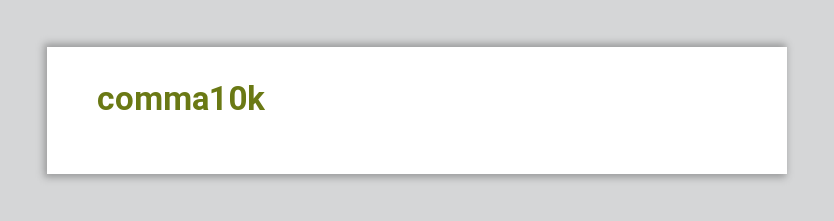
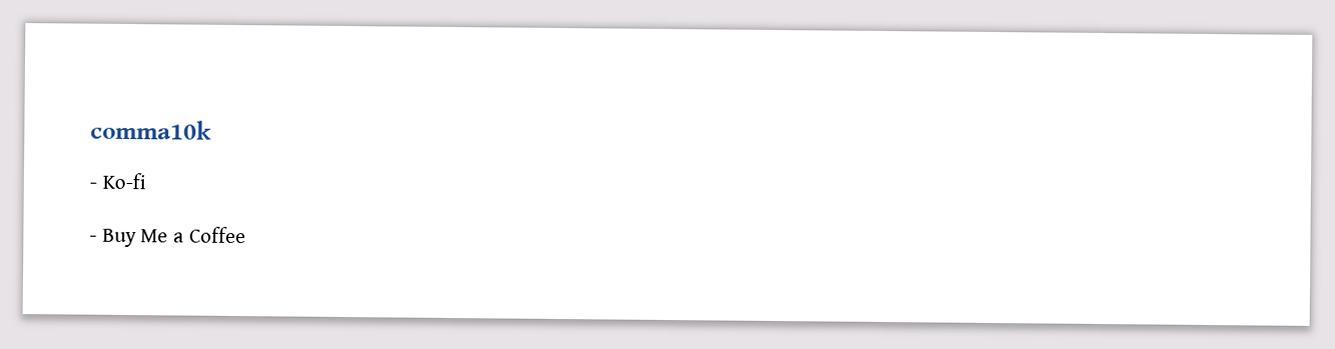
+ - Ko-fi
+ - Buy Me a Coffee

